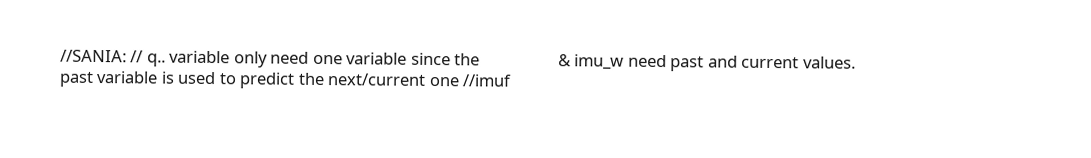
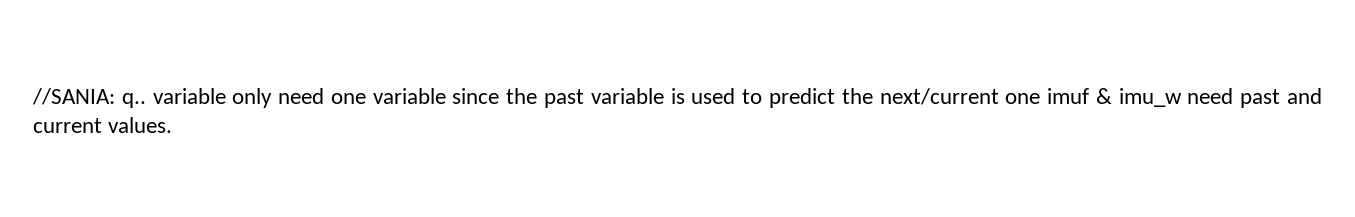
- //SANIA: // q.. variable only need one variable since the past variable is used to predict the next/current one //imuf & imu_w need past and current values.
+ //SANIA: q.. variable only need one variable since the past variable is used to predict the next/current one imuf & imu_w need past and current values.

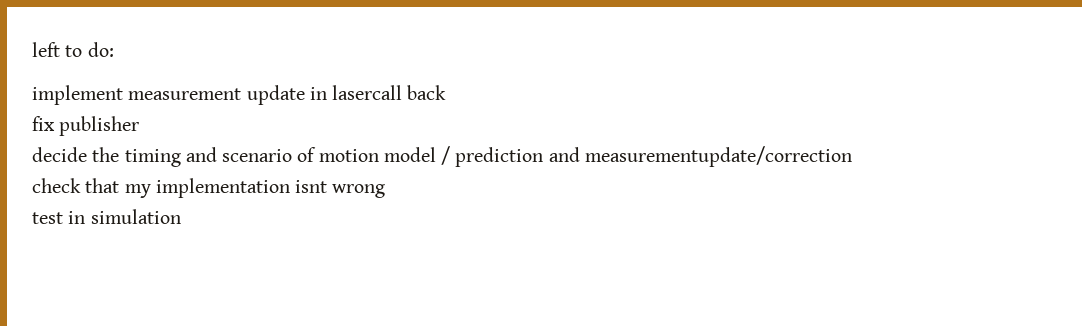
- //SANIA: q.. variable only need one variable since the past variable is used to predict the next/current one imuf & imu_w need past and current values.
+ left to do:
+ implement measurement update in lasercall back
+ fix publisher
+ decide the timing and scenario of motion model / prediction and measurementupdate/correction
+ check that my implementation isnt wrong
+ test in simulation

